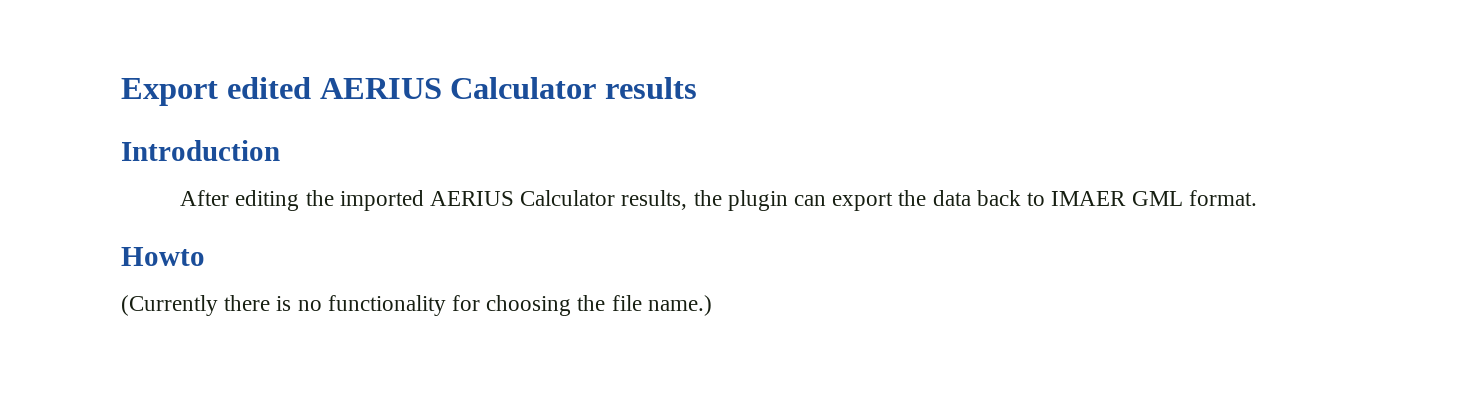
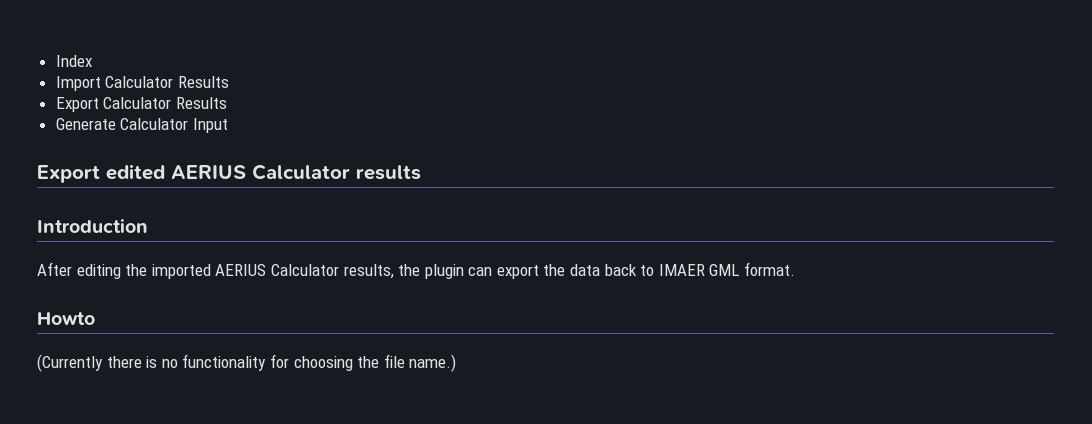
+ Index
+ Import Calculator Results
+ Export Calculator Results
+ Generate Calculator Input

